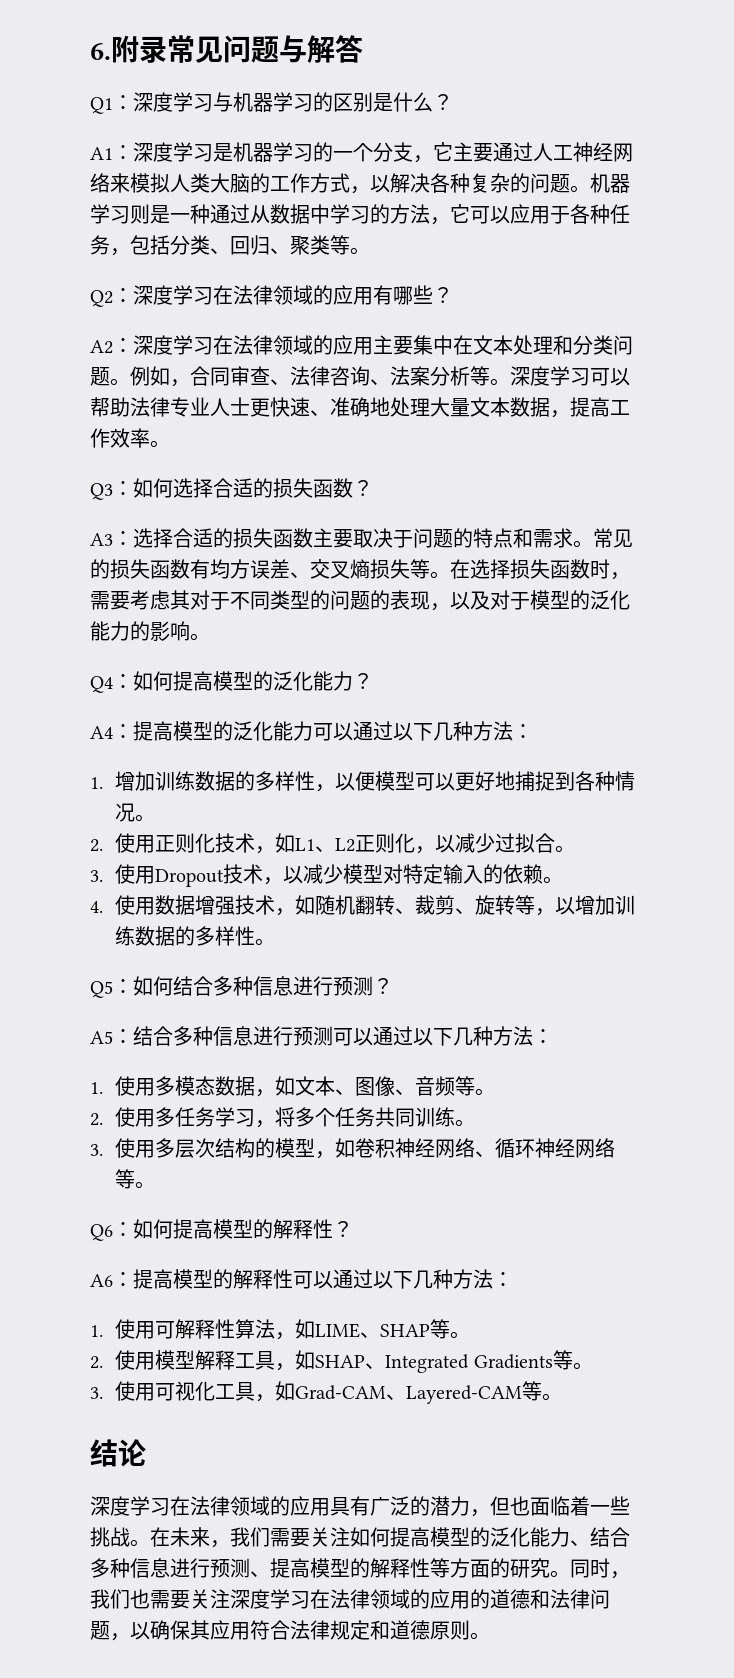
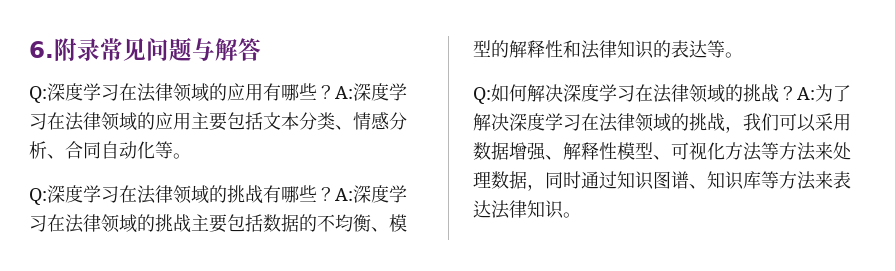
- Q1：深度学习与机器学习的区别是什么？
- A1：深度学习是机器学习的一个分支，它主要通过人工神经网络来模拟人类大脑的工作方式，以解决各种复杂的问题。机器学习则是一种通过从数据中学习的方法，它可以应用于各种任务，包括分类、回归、聚类等。
- Q2：深度学习在法律领域的应用有哪些？
- A2：深度学习在法律领域的应用主要集中在文本处理和分类问题。例如，合同审查、法律咨询、法案分析等。深度学习可以帮助法律专业人士更快速、准确地处理大量文本数据，提高工作效率。
- Q3：如何选择合适的损失函数？
- A3：选择合适的损失函数主要取决于问题的特点和需求。常见的损失函数有均方误差、交叉熵损失等。在选择损失函数时，需要考虑其对于不同类型的问题的表现，以及对于模型的泛化能力的影响。
- Q4：如何提高模型的泛化能力？
- A4：提高模型的泛化能力可以通过以下几种方法：
- 1.增加训练数据的多样性，以便模型可以更好地捕捉到各种情况。
- 2.使用正则化技术，如L1、L2正则化，以减少过拟合。
- 3.使用Dropout技术，以减少模型对特定输入的依赖。
- 4.使用数据增强技术，如随机翻转、裁剪、旋转等，以增加训练数据的多样性。
- Q5：如何结合多种信息进行预测？
- A5：结合多种信息进行预测可以通过以下几种方法：
- 1.使用多模态数据，如文本、图像、音频等。
- 2.使用多任务学习，将多个任务共同训练。
- 3.使用多层次结构的模型，如卷积神经网络、循环神经网络等。
- Q6：如何提高模型的解释性？
- A6：提高模型的解释性可以通过以下几种方法：
- 1.使用可解释性算法，如LIME、SHAP等。
- 2.使用模型解释工具，如SHAP、Integrated Gradients等。
- 3.使用可视化工具，如Grad-CAM、Layered-CAM等。
- 结论
- 深度学习在法律领域的应用具有广泛的潜力，但也面临着一些挑战。在未来，我们需要关注如何提高模型的泛化能力、结合多种信息进行预测、提高模型的解释性等方面的研究。同时，我们也需要关注深度学习在法律领域的应用的道德和法律问题，以确保其应用符合法律规定和道德原则。
+ Q:深度学习在法律领域的应用有哪些？A:深度学习在法律领域的应用主要包括文本分类、情感分析、合同自动化等。
+ Q:深度学习在法律领域的挑战有哪些？A:深度学习在法律领域的挑战主要包括数据的不均衡、模型的解释性和法律知识的表达等。
+ Q:如何解决深度学习在法律领域的挑战？A:为了解决深度学习在法律领域的挑战，我们可以采用数据增强、解释性模型、可视化方法等方法来处理数据，同时通过知识图谱、知识库等方法来表达法律知识。

